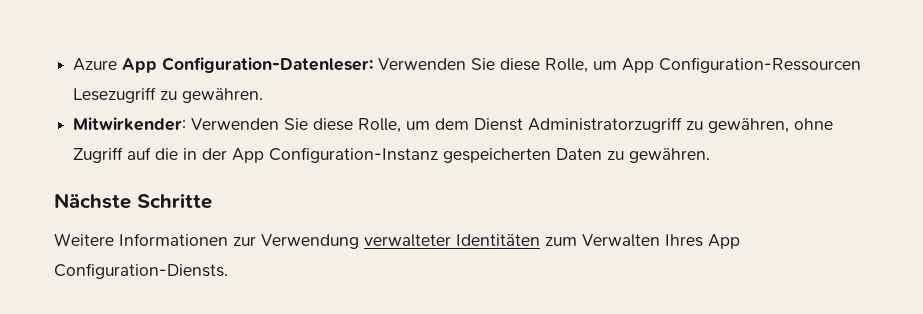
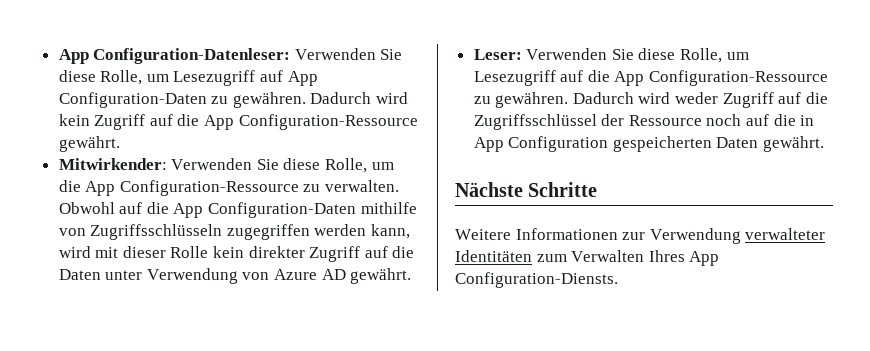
- Azure App Configuration-Datenleser: Verwenden Sie diese Rolle, um App Configuration-Ressourcen Lesezugriff zu gewähren.
+ App Configuration-Datenleser: Verwenden Sie diese Rolle, um Lesezugriff auf App Configuration-Daten zu gewähren. Dadurch wird kein Zugriff auf die App Configuration-Ressource gewährt.
- Mitwirkender: Verwenden Sie diese Rolle, um dem Dienst Administratorzugriff zu gewähren, ohne Zugriff auf die in der App Configuration-Instanz gespeicherten Daten zu gewähren.
+ Mitwirkender: Verwenden Sie diese Rolle, um die App Configuration-Ressource zu verwalten. Obwohl auf die App Configuration-Daten mithilfe von Zugriffsschlüsseln zugegriffen werden kann, wird mit dieser Rolle kein direkter Zugriff auf die Daten unter Verwendung von Azure AD gewährt.
+ Leser: Verwenden Sie diese Rolle, um Lesezugriff auf die App Configuration-Ressource zu gewähren. Dadurch wird weder Zugriff auf die Zugriffsschlüssel der Ressource noch auf die in App Configuration gespeicherten Daten gewährt.

